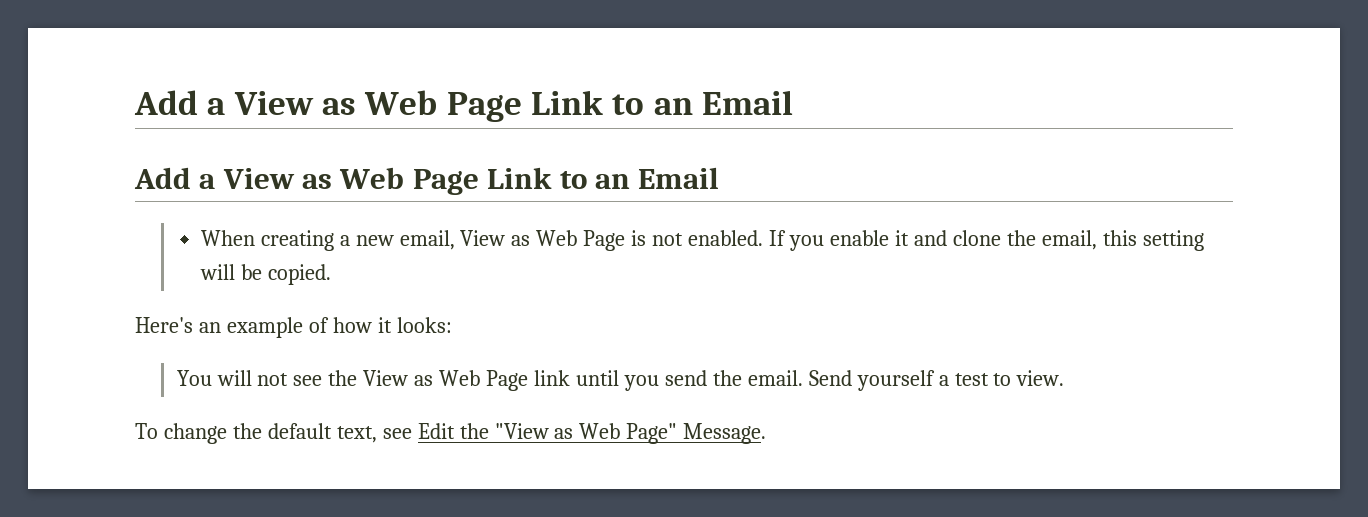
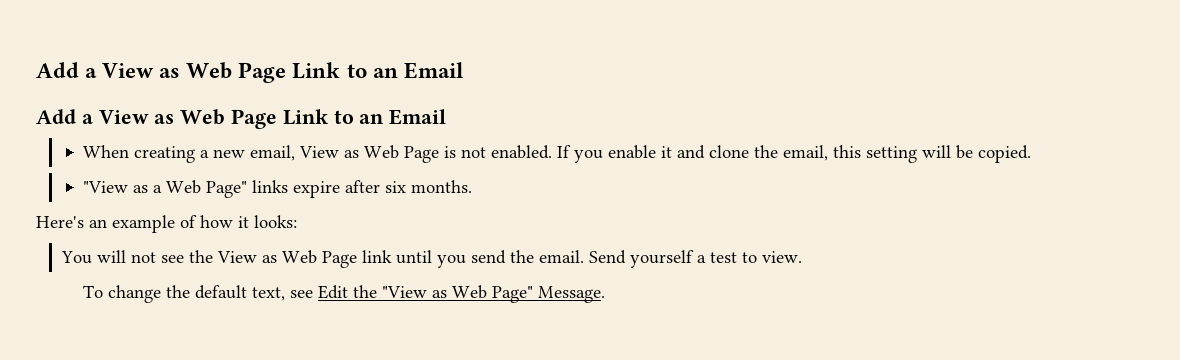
+ "View as a Web Page" links expire after six months.

